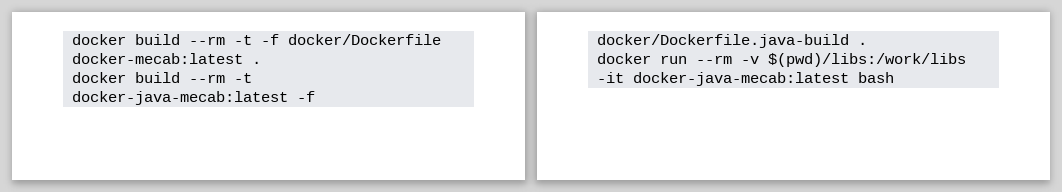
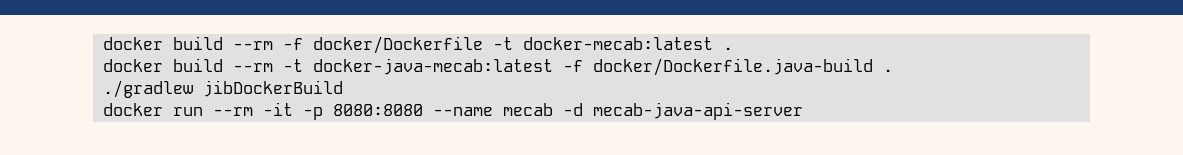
- docker build --rm -t -f docker/Dockerfile docker-mecab:latest .
+ docker build --rm -f docker/Dockerfile -t docker-mecab:latest .
+ ./gradlew jibDockerBuild
- docker run --rm -v $(pwd)/libs:/work/libs -it docker-java-mecab:latest bash
+ docker run --rm -it -p 8080:8080 --name mecab -d mecab-java-api-server

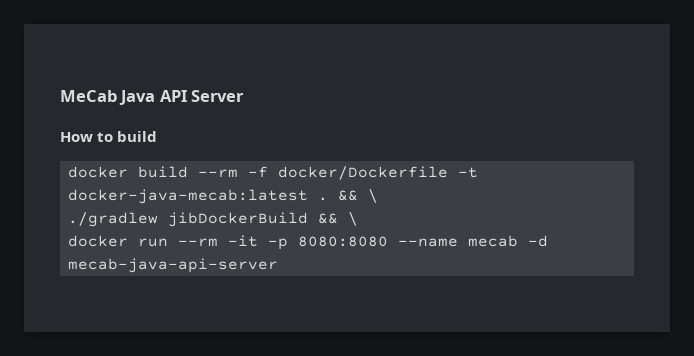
+ MeCab Java API Server
+ How to build
- docker build --rm -f docker/Dockerfile -t docker-mecab:latest .
- docker build --rm -t docker-java-mecab:latest -f docker/Dockerfile.java-build .
+ docker build --rm -f docker/Dockerfile -t docker-java-mecab:latest . && \
- ./gradlew jibDockerBuild
+ ./gradlew jibDockerBuild && \

